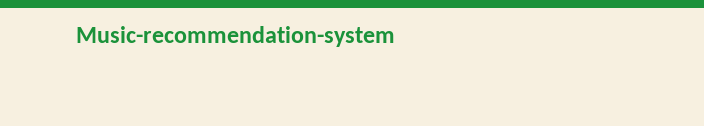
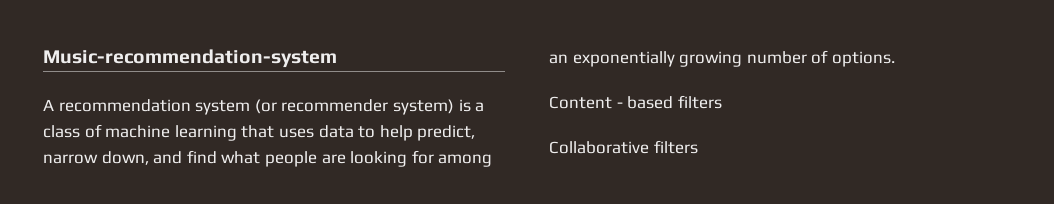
+ A recommendation system (or recommender system) is a class of machine learning that uses data to help predict, narrow down, and find what people are looking for among an exponentially growing number of options.
+ Content - based filters
+ Collaborative filters

